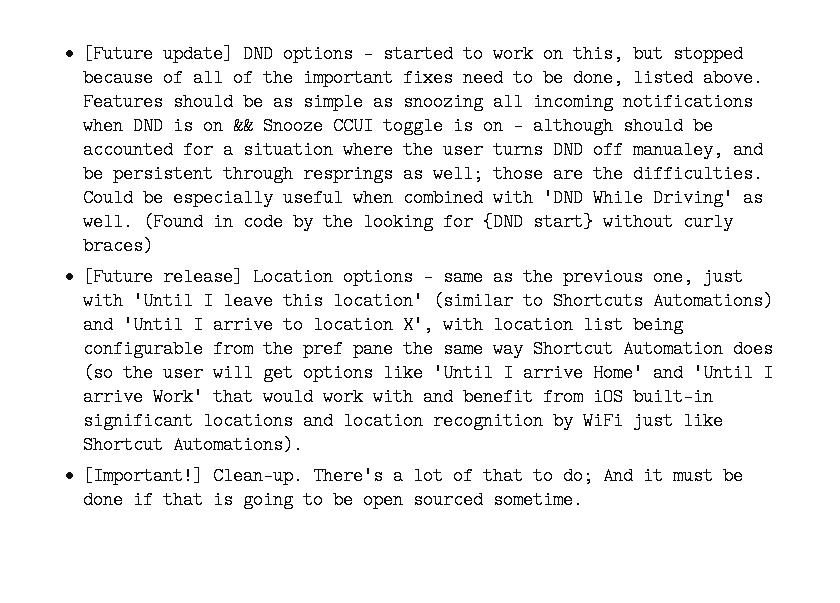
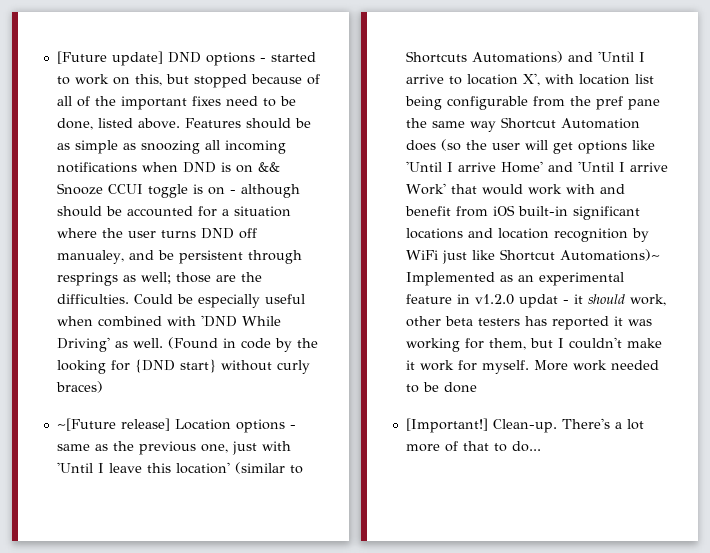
- [Future release] Location options - same as the previous one, just with 'Until I leave this location' (similar to Shortcuts Automations) and 'Until I arrive to location X', with location list being configurable from the pref pane the same way Shortcut Automation does (so the user will get options like 'Until I arrive Home' and 'Until I arrive Work' that would work with and benefit from iOS built-in significant locations and location recognition by WiFi just like Shortcut Automations).
+ ~[Future release] Location options - same as the previous one, just with 'Until I leave this location' (similar to Shortcuts Automations) and 'Until I arrive to location X', with location list being configurable from the pref pane the same way Shortcut Automation does (so the user will get options like 'Until I arrive Home' and 'Until I arrive Work' that would work with and benefit from iOS built-in significant locations and location recognition by WiFi just like Shortcut Automations)~ Implemented as an experimental feature in v1.2.0 updat - it should work, other beta testers has reported it was working for them, but I couldn't make it work for myself. More work needed to be done
- There's a lot of that to do; And it must be done if that is going to be open sourced sometime.
+ There's a lot more of that to do...

